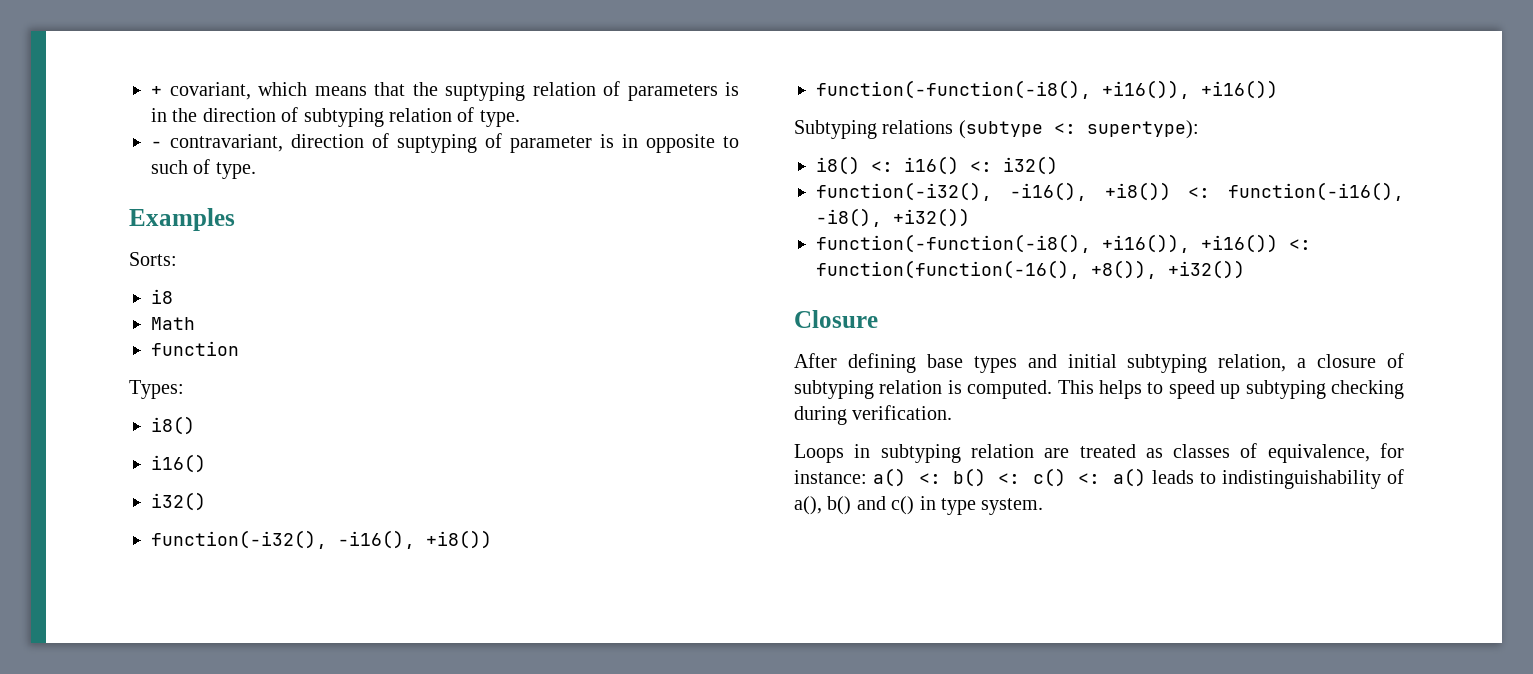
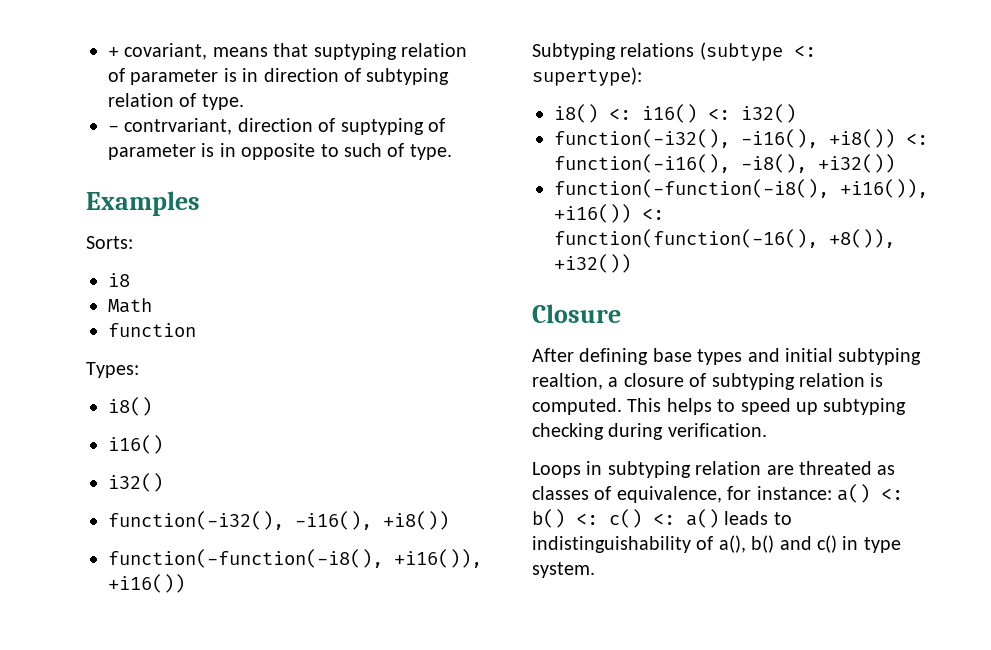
- + covariant, which means that the suptyping relation of parameters is in the direction of subtyping relation of type.
+ + covariant, means that suptyping relation of parameter is in direction of subtyping relation of type.
- - contravariant, direction of suptyping of parameter is in opposite to such of type.
+ - contrvariant, direction of suptyping of parameter is in opposite to such of type.
- After defining base types and initial subtyping relation, a closure of subtyping relation is computed.
+ After defining base types and initial subtyping realtion, a closure of subtyping relation is computed.
- Loops in subtyping relation are treated as classes of equivalence, for instance: a() <: b() <: c() <: a() leads to indistinguishability of a(), b() and c() in type system.
+ Loops in subtyping relation are threated as classes of equivalence, for instance: a() <: b() <: c() <: a() leads to indistinguishability of a(), b() and c() in type system.

